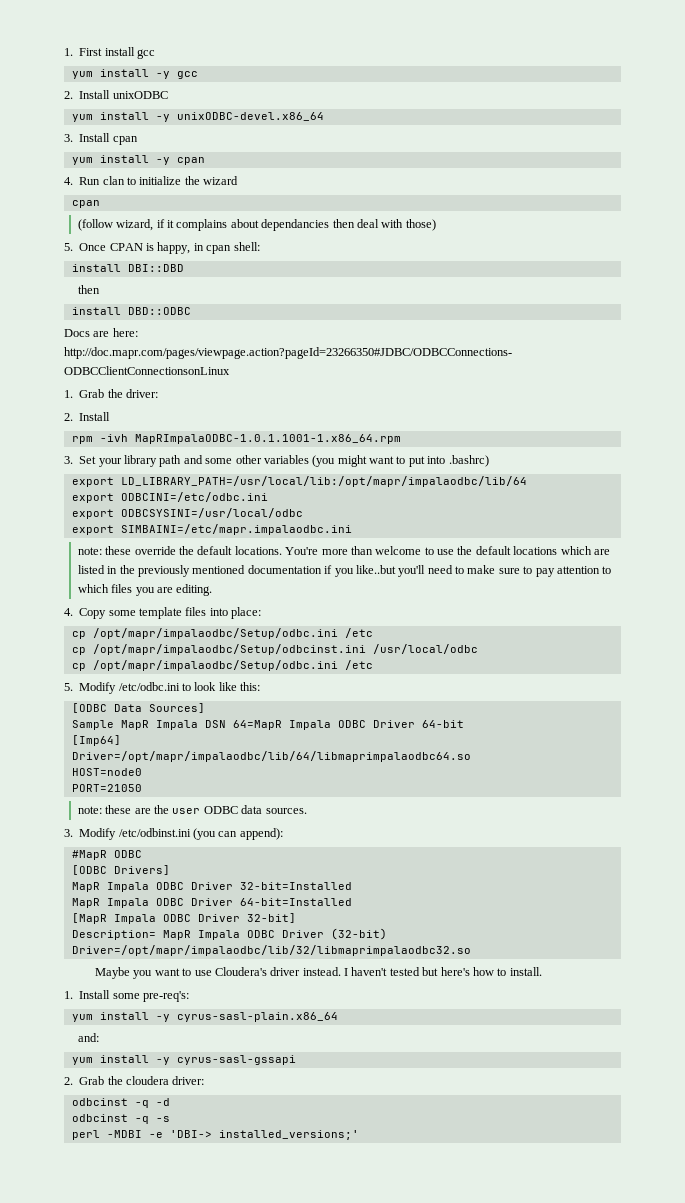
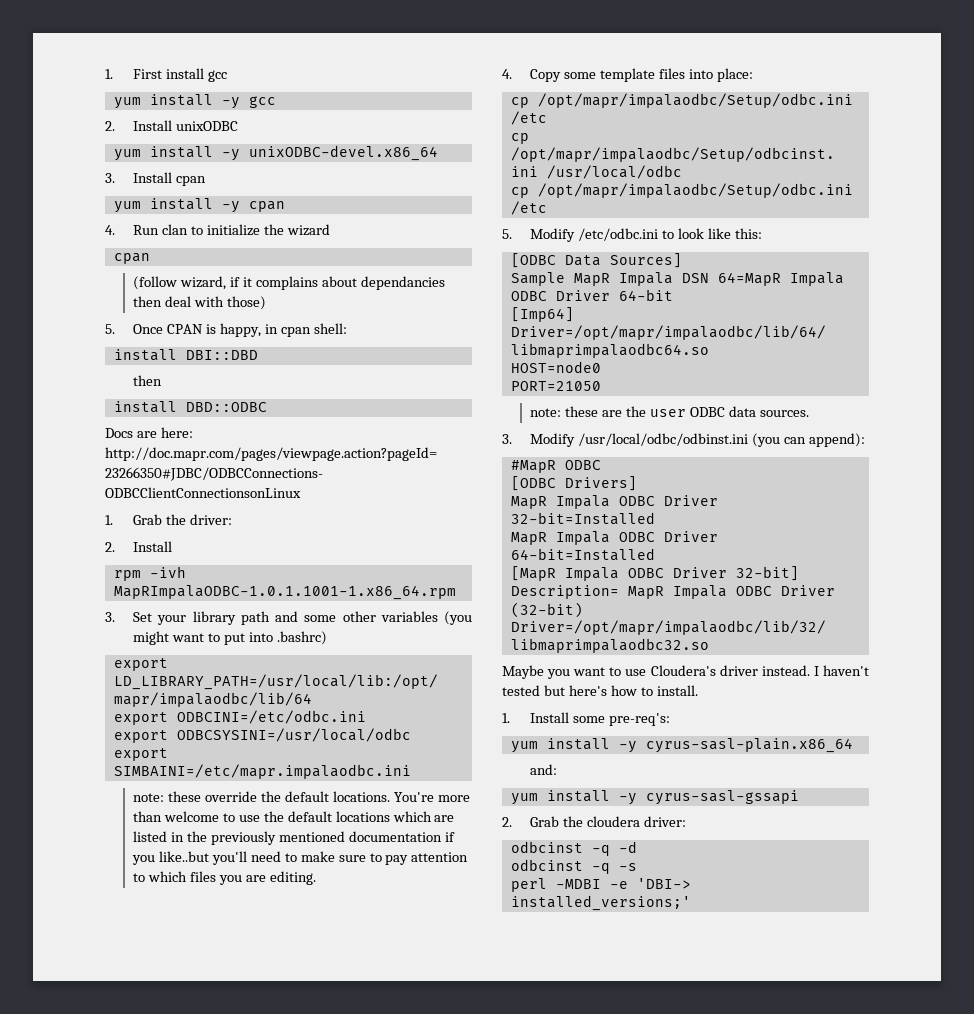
- 3. Modify /etc/odbinst.ini (you can append):
+ 3. Modify /usr/local/odbc/odbinst.ini (you can append):

